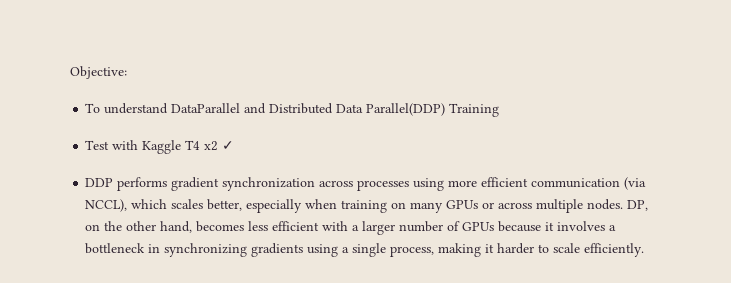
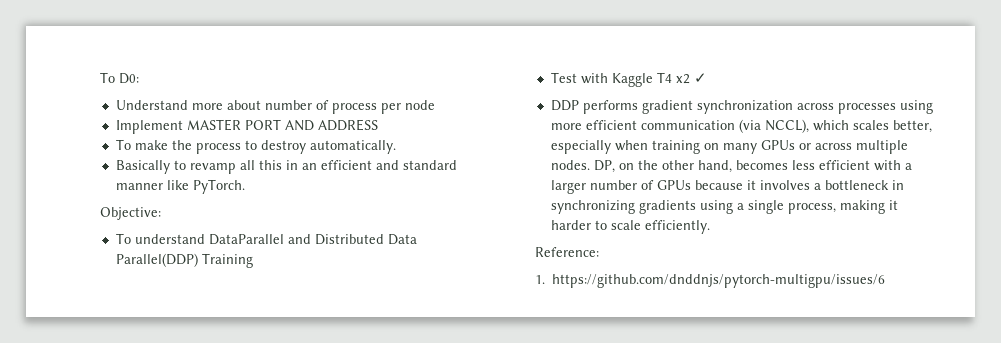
+ To D0:
+ Understand more about number of process per node
+ Implement MASTER PORT AND ADDRESS
+ To make the process to destroy automatically.
+ Basically to revamp all this in an efficient and standard manner like PyTorch.
+ Reference:
+ 1. https://github.com/dnddnjs/pytorch-multigpu/issues/6

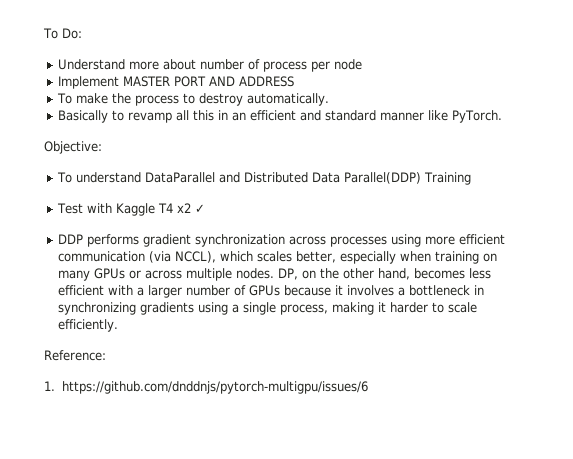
- To D0:
+ To Do:

